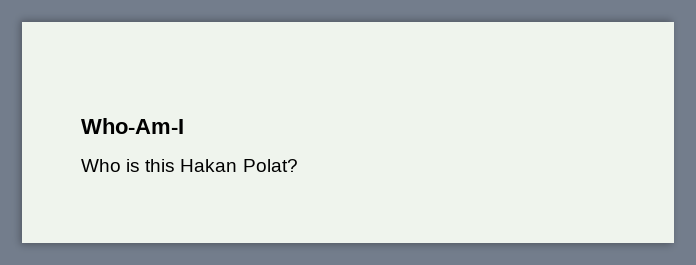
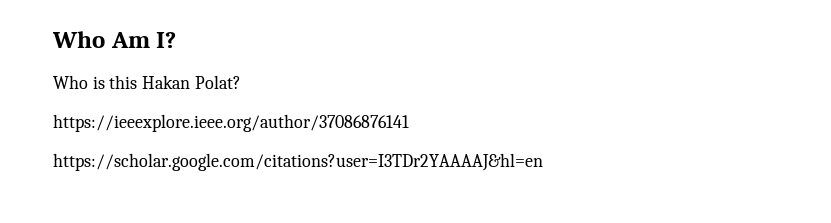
- Who-Am-I
+ Who Am I?
+ https://ieeexplore.ieee.org/author/37086876141
+ https://scholar.google.com/citations?user=I3TDr2YAAAAJ&hl=en

